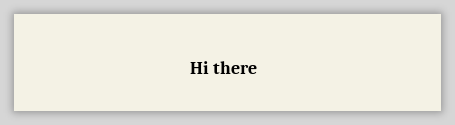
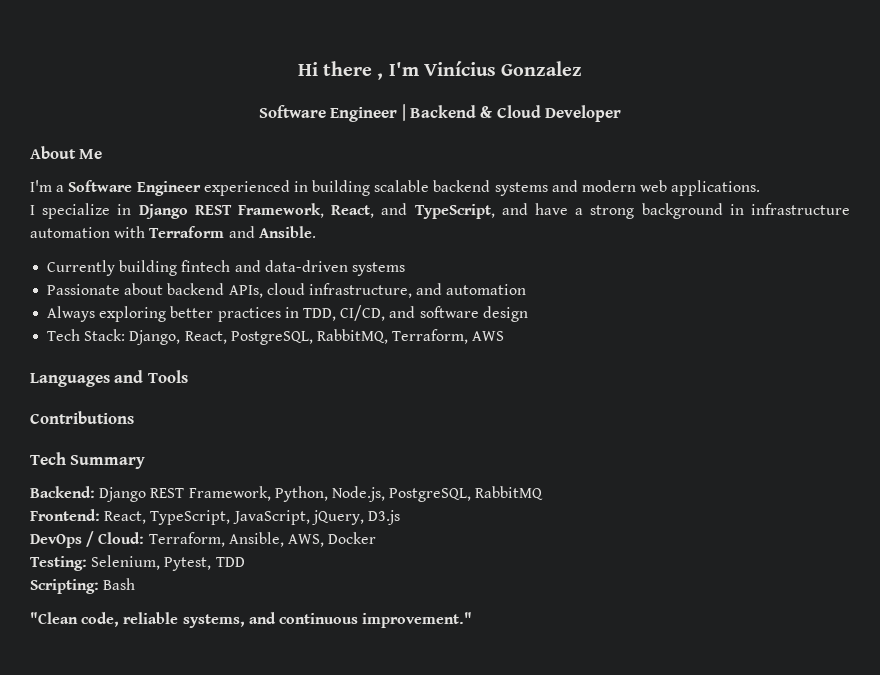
- Hi there
+ Hi there , I'm Vinícius Gonzalez
+ Software Engineer | Backend & Cloud Developer
+ About Me
+ I'm a Software Engineer experienced in building scalable backend systems and modern web applications.
+ I specialize in Django REST Framework, React, and TypeScript, and have a strong background in infrastructure automation with Terraform and Ansible.
+ Currently building fintech and data-driven systems
+ Passionate about backend APIs, cloud infrastructure, and automation
+ Always exploring better practices in TDD, CI/CD, and software design
+ Tech Stack: Django, React, PostgreSQL, RabbitMQ, Terraform, AWS
+ Languages and Tools
+ Contributions
+ Tech Summary
+ Backend: Django REST Framework, Python, Node.js, PostgreSQL, RabbitMQ
+ Frontend: React, TypeScript, JavaScript, jQuery, D3.js
+ DevOps / Cloud: Terraform, Ansible, AWS, Docker
+ Testing: Selenium, Pytest, TDD
+ Scripting: Bash
+ "Clean code, reliable systems, and continuous improvement."

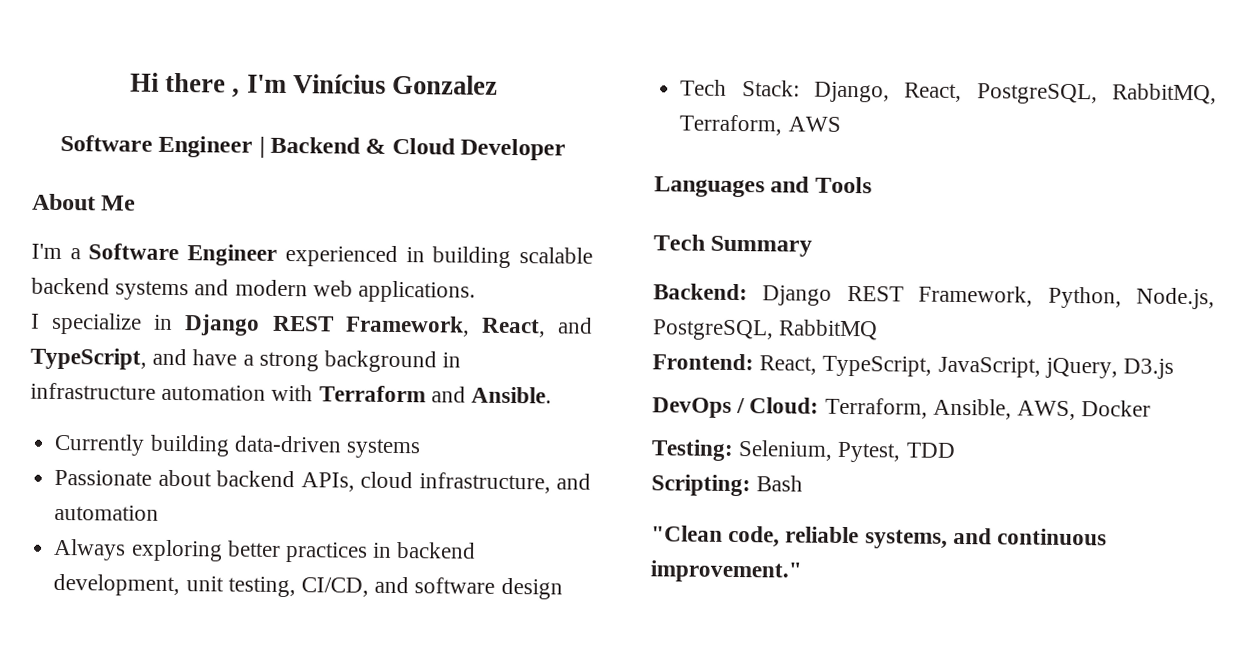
- Currently building fintech and data-driven systems
+ Currently building data-driven systems
- Always exploring better practices in TDD, CI/CD, and software design
+ Always exploring better practices in backend development, unit testing, CI/CD, and software design
- Contributions

